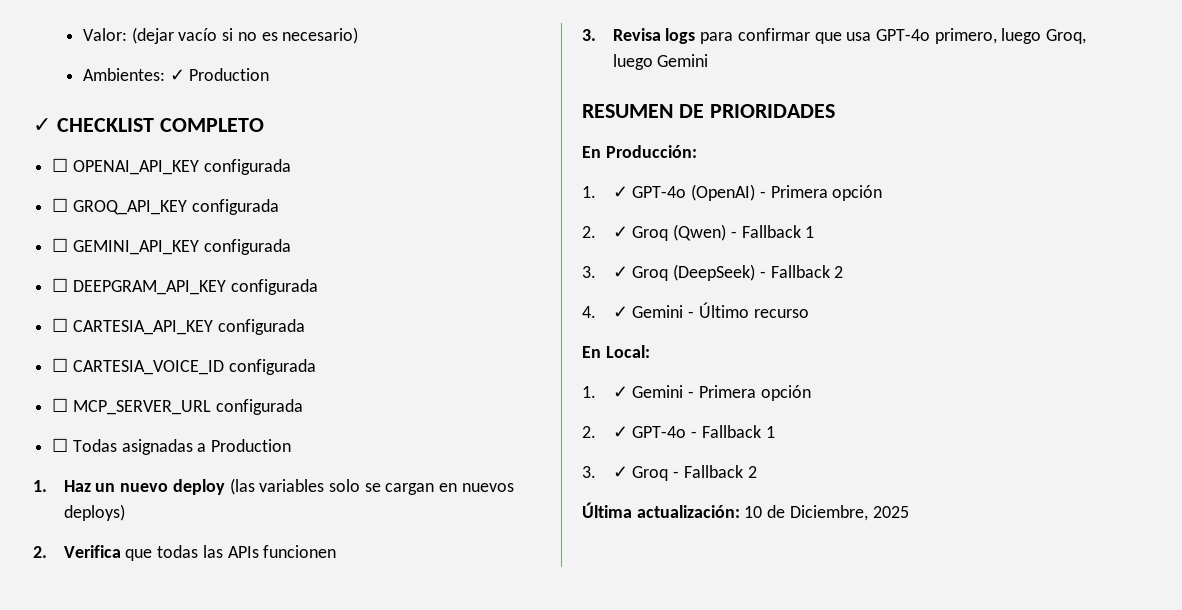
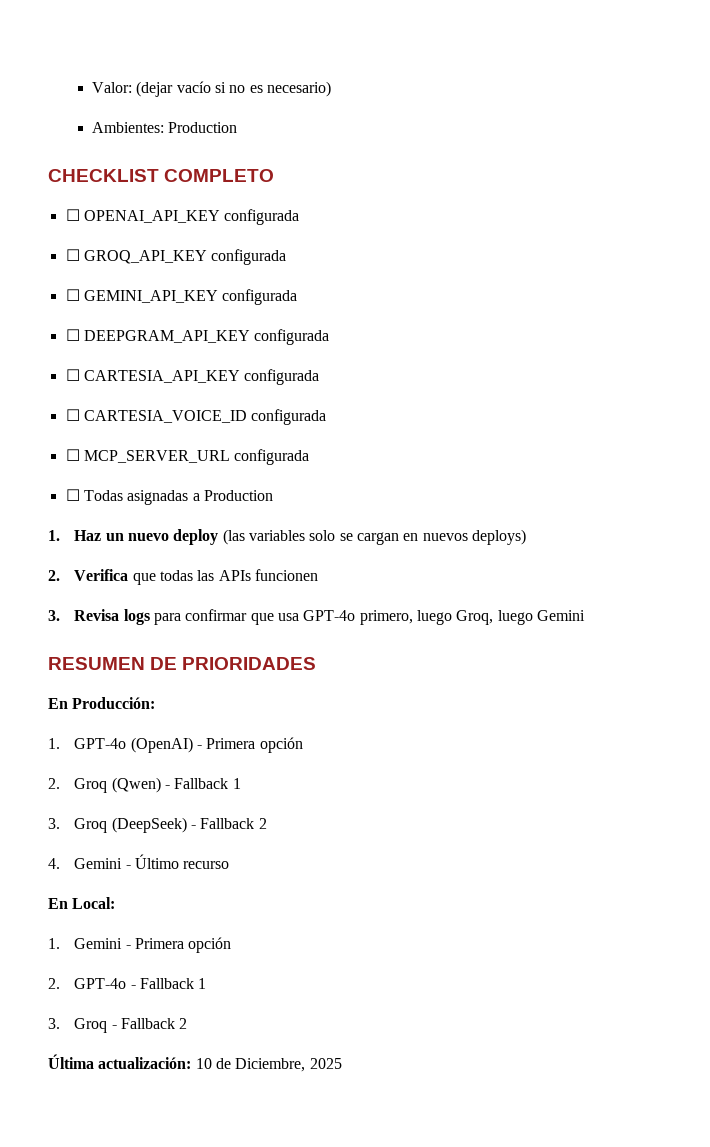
- Ambientes: ✓ Production
- ✓ CHECKLIST COMPLETO
+ Ambientes: Production
+ CHECKLIST COMPLETO
- 1. ✓ GPT-4o (OpenAI) - Primera opción
+ 1. GPT-4o (OpenAI) - Primera opción
- 2. ✓ Groq (Qwen) - Fallback 1
+ 2. Groq (Qwen) - Fallback 1
- 3. ✓ Groq (DeepSeek) - Fallback 2
+ 3. Groq (DeepSeek) - Fallback 2
- 4. ✓ Gemini - Último recurso
+ 4. Gemini - Último recurso
- 1. ✓ Gemini - Primera opción
+ 1. Gemini - Primera opción
- 2. ✓ GPT-4o - Fallback 1
+ 2. GPT-4o - Fallback 1
- 3. ✓ Groq - Fallback 2
+ 3. Groq - Fallback 2

